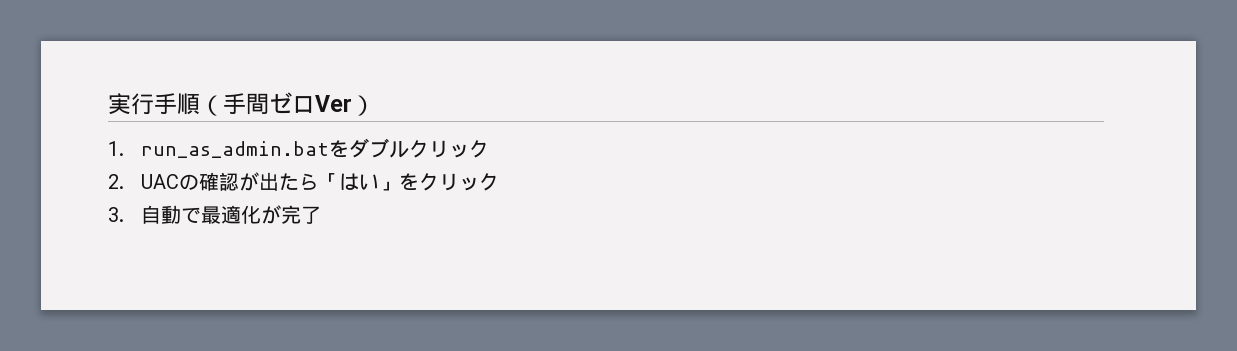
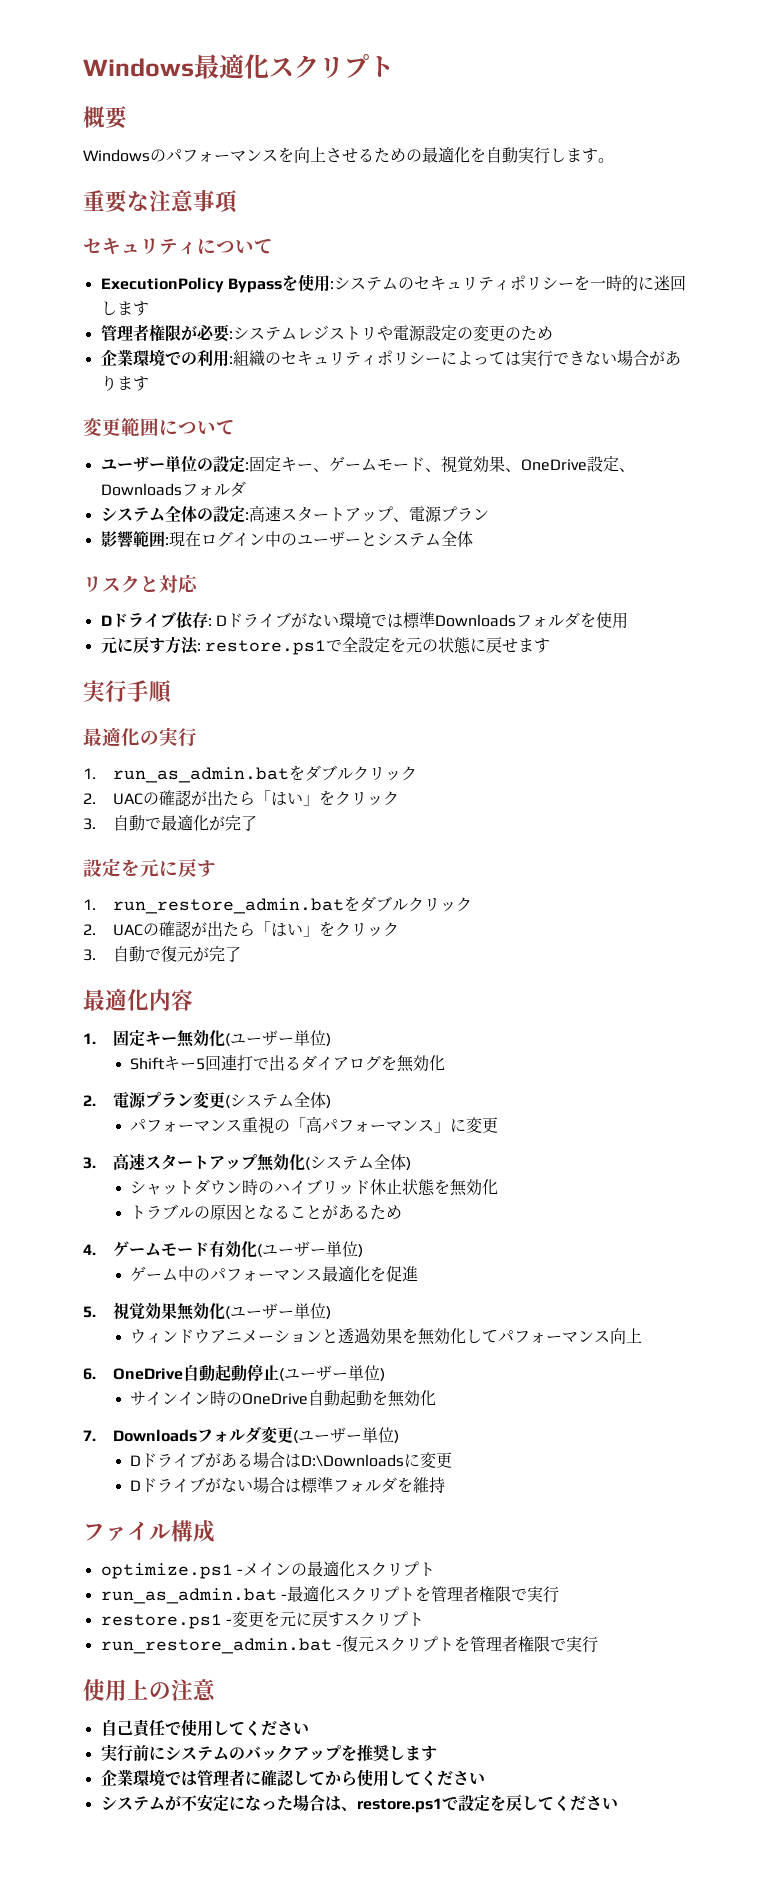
- 実行手順（手間ゼロVer）
+ Windows最適化スクリプト
+ 概要
+ Windowsのパフォーマンスを向上させるための最適化を自動実行します。
+ 重要な注意事項
+ セキュリティについて
+ ExecutionPolicy Bypassを使用:システムのセキュリティポリシーを一時的に迷回します
+ 管理者権限が必要:システムレジストリや電源設定の変更のため
+ 企業環境での利用:組織のセキュリティポリシーによっては実行できない場合があります
+ 変更範囲について
+ ユーザー単位の設定:固定キー、ゲームモード、視覚効果、OneDrive設定、Downloadsフォルダ
+ システム全体の設定:高速スタートアップ、電源プラン
+ 影響範囲:現在ログイン中のユーザーとシステム全体
+ リスクと対応
+ Dドライブ依存: Dドライブがない環境では標準Downloadsフォルダを使用
+ 元に戻す方法: restore.ps1で全設定を元の状態に戻せます
+ 実行手順
+ 最適化の実行
+ 設定を元に戻す
+ 1. run_restore_admin.batをダブルクリック
+ 2. UACの確認が出たら「はい」をクリック
+ 3.自動で復元が完了
+ 最適化内容
+ 1.固定キー無効化(ユーザー単位)
+ Shiftキー5回連打で出るダイアログを無効化
+ 2.電源プラン変更(システム全体)
+ パフォーマンス重視の「高パフォーマンス」に変更
+ 3.高速スタートアップ無効化(システム全体)
+ シャットダウン時のハイブリッド休止状態を無効化
+ トラブルの原因となることがあるため
+ 4.ゲームモード有効化(ユーザー単位)
+ ゲーム中のパフォーマンス最適化を促進
+ 5.視覚効果無効化(ユーザー単位)
+ ウィンドウアニメーションと透過効果を無効化してパフォーマンス向上
+ 6. OneDrive自動起動停止(ユーザー単位)
+ サインイン時のOneDrive自動起動を無効化
+ 7. Downloadsフォルダ変更(ユーザー単位)
+ Dドライブがある場合はD:\Downloadsに変更
+ Dドライブがない場合は標準フォルダを維持
+ ファイル構成
+ optimize.ps1 -メインの最適化スクリプト
+ run_as_admin.bat -最適化スクリプトを管理者権限で実行
+ restore.ps1 -変更を元に戻すスクリプト
+ run_restore_admin.bat -復元スクリプトを管理者権限で実行
+ 使用上の注意
+ 自己責任で使用してください
+ 実行前にシステムのバックアップを推奨します
+ 企業環境では管理者に確認してから使用してください
+ システムが不安定になった場合は、restore.ps1で設定を戻してください

